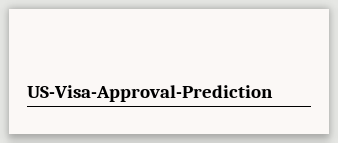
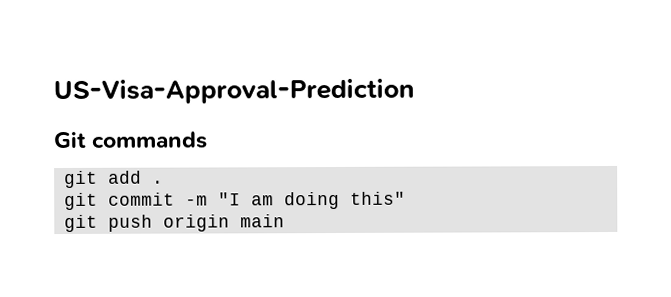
+ Git commands
+ git add .
+ git commit -m "I am doing this"
+ git push origin main

